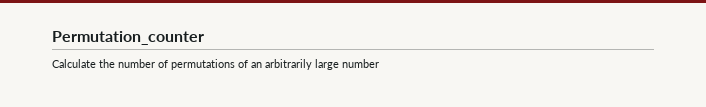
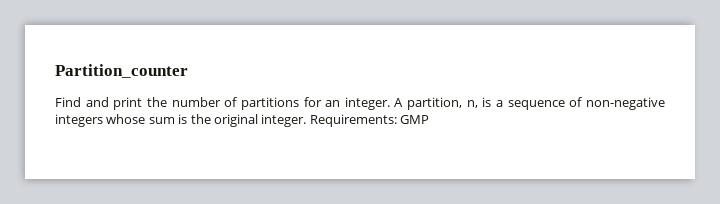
- Permutation_counter
- Calculate the number of permutations of an arbitrarily large number
+ Partition_counter
+ Find and print the number of partitions for an integer. A partition, n, is a sequence of non-negative integers whose sum is the original integer. Requirements: GMP

